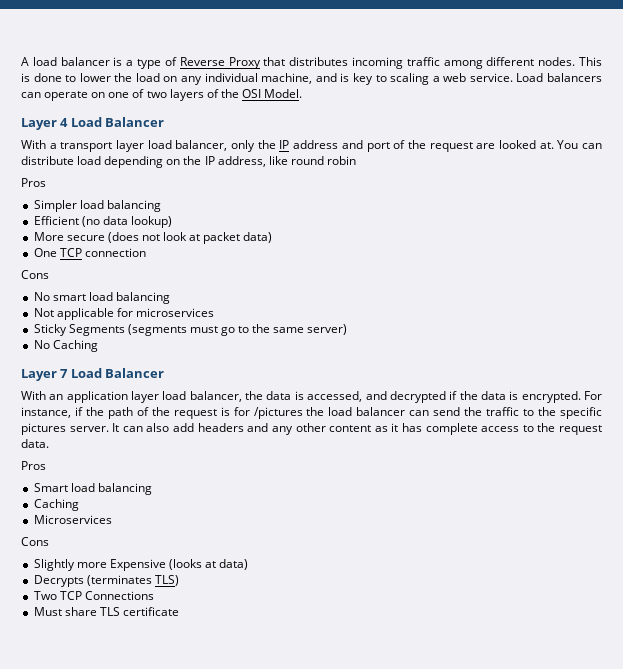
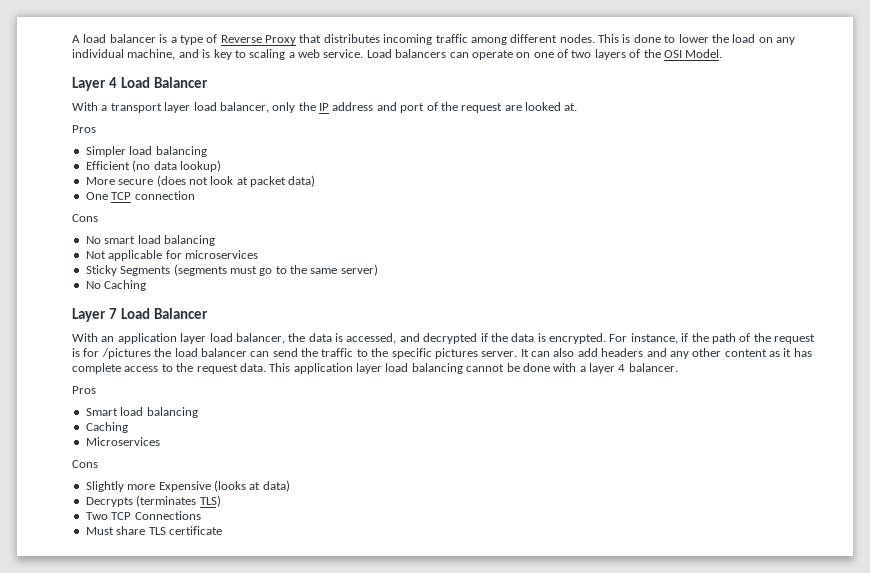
- You can distribute load depending on the IP address, like round robin
+ This application layer load balancing cannot be done with a layer 4 balancer.

